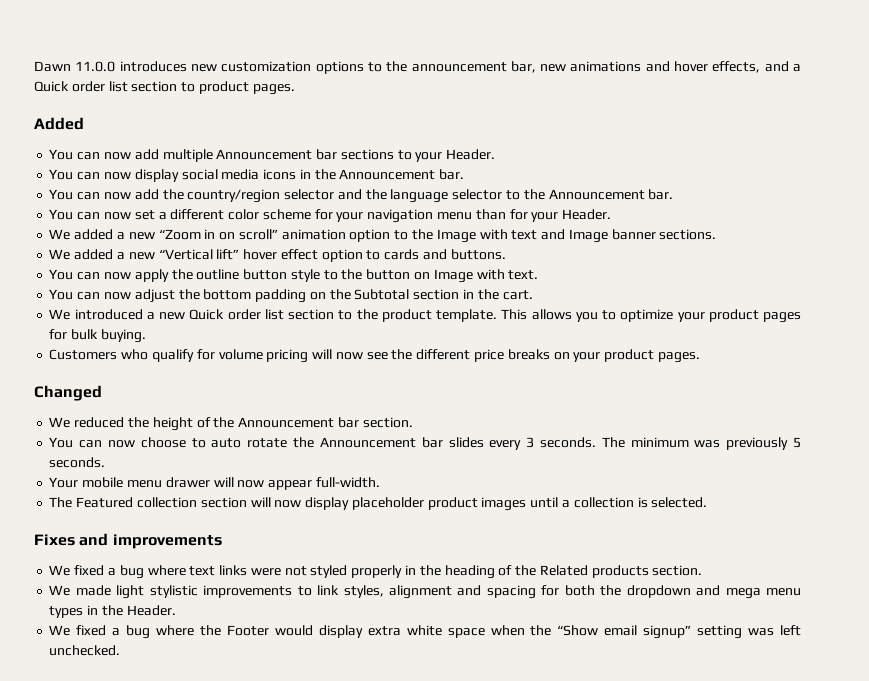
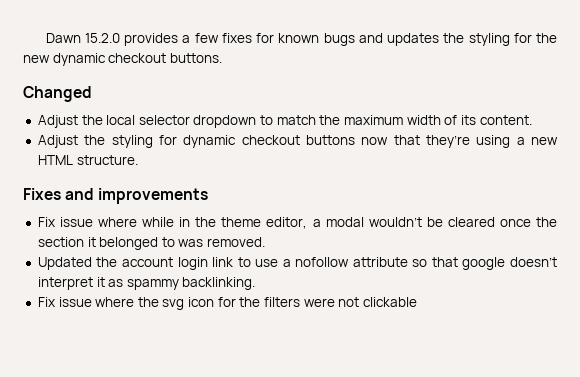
- Dawn 11.0.0 introduces new customization options to the announcement bar, new animations and hover effects, and a Quick order list section to product pages.
- Added
- You can now add multiple Announcement bar sections to your Header.
- You can now display social media icons in the Announcement bar.
- You can now add the country/region selector and the language selector to the Announcement bar.
- You can now set a different color scheme for your navigation menu than for your Header.
- We added a new “Zoom in on scroll” animation option to the Image with text and Image banner sections.
- We added a new “Vertical lift” hover effect option to cards and buttons.
- You can now apply the outline button style to the button on Image with text.
- You can now adjust the bottom padding on the Subtotal section in the cart.
- We introduced a new Quick order list section to the product template. This allows you to optimize your product pages for bulk buying.
- Customers who qualify for volume pricing will now see the different price breaks on your product pages.
+ Dawn 15.2.0 provides a few fixes for known bugs and updates the styling for the new dynamic checkout buttons.
  Changed
- We reduced the height of the Announcement bar section.
- You can now choose to auto rotate the Announcement bar slides every 3 seconds. The minimum was previously 5 seconds.
- Your mobile menu drawer will now appear full-width.
- The Featured collection section will now display placeholder product images until a collection is selected.
+ Adjust the local selector dropdown to match the maximum width of its content.
+ Adjust the styling for dynamic checkout buttons now that they’re using a new HTML structure.
  Fixes and improvements
- We fixed a bug where text links were not styled properly in the heading of the Related products section.
- We made light stylistic improvements to link styles, alignment and spacing for both the dropdown and mega menu types in the Header.
- We fixed a bug where the Footer would display extra white space when the “Show email signup” setting was left unchecked.
+ Fix issue where while in the theme editor, a modal wouldn’t be cleared once the section it belonged to was removed.
+ Updated the account login link to use a nofollow attribute so that google doesn’t interpret it as spammy backlinking.
+ Fix issue where the svg icon for the filters were not clickable

